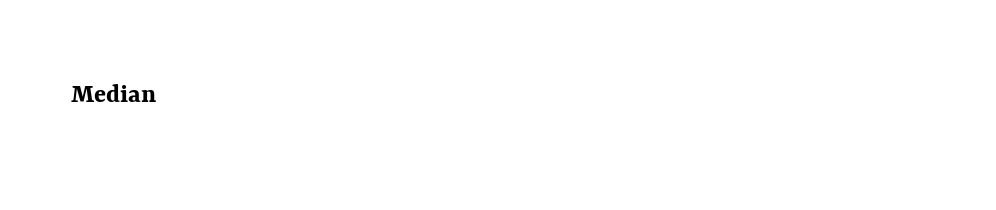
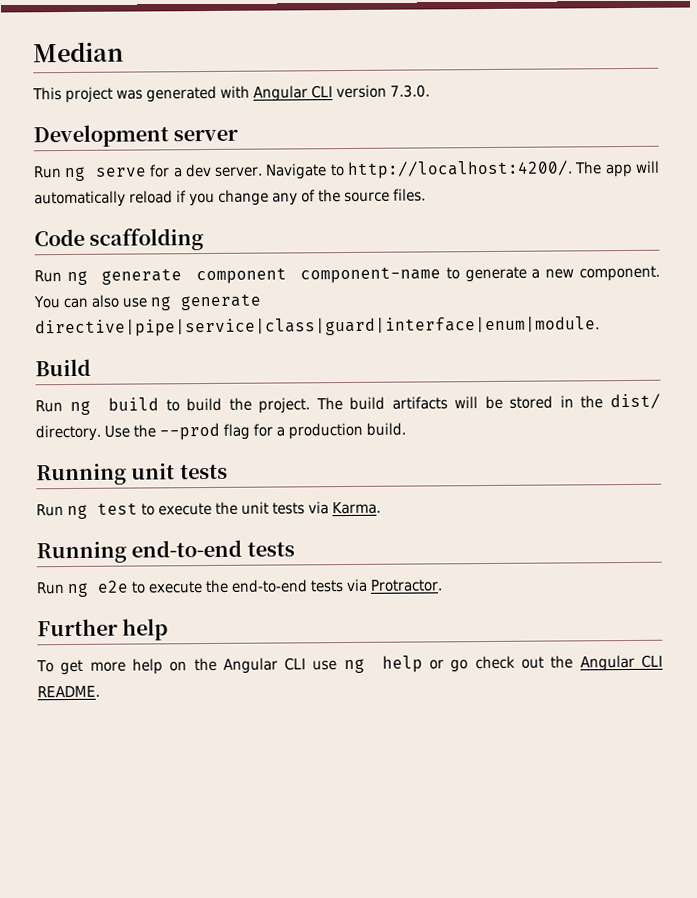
+ This project was generated with Angular CLI version 7.3.0.
+ Development server
+ Run ng serve for a dev server. Navigate to http://localhost:4200/. The app will automatically reload if you change any of the source files.
+ Code scaffolding
+ Run ng generate component component-name to generate a new component. You can also use ng generate directive|pipe|service|class|guard|interface|enum|module.
+ Build
+ Run ng build to build the project. The build artifacts will be stored in the dist/ directory. Use the --prod flag for a production build.
+ Running unit tests
+ Run ng test to execute the unit tests via Karma.
+ Running end-to-end tests
+ Run ng e2e to execute the end-to-end tests via Protractor.
+ Further help
+ To get more help on the Angular CLI use ng help or go check out the Angular CLI README.

